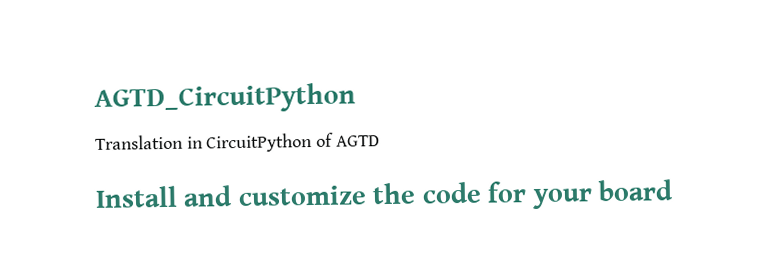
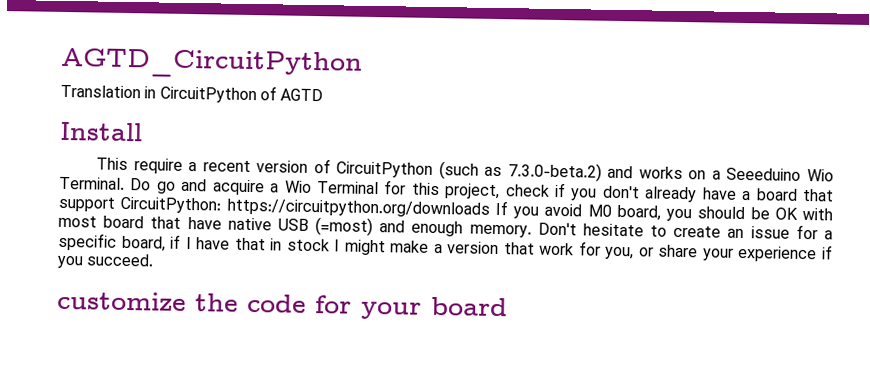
- Install and customize the code for your board
+ Install
+ This require a recent version of CircuitPython (such as 7.3.0-beta.2) and works on a Seeeduino Wio Terminal. Do go and acquire a Wio Terminal for this project, check if you don't already have a board that support CircuitPython: https://circuitpython.org/downloads If you avoid M0 board, you should be OK with most board that have native USB (=most) and enough memory. Don't hesitate to create an issue for a specific board, if I have that in stock I might make a version that work for you, or share your experience if you succeed.
+ customize the code for your board

